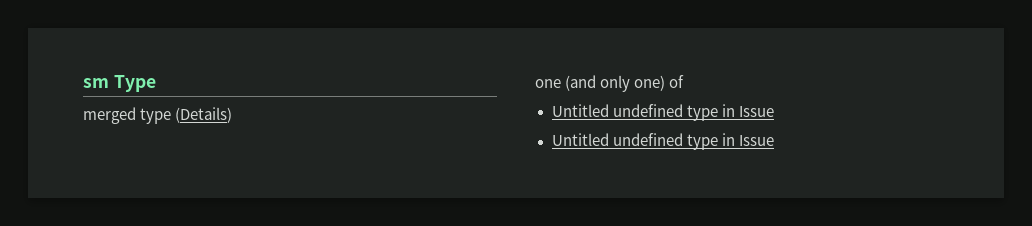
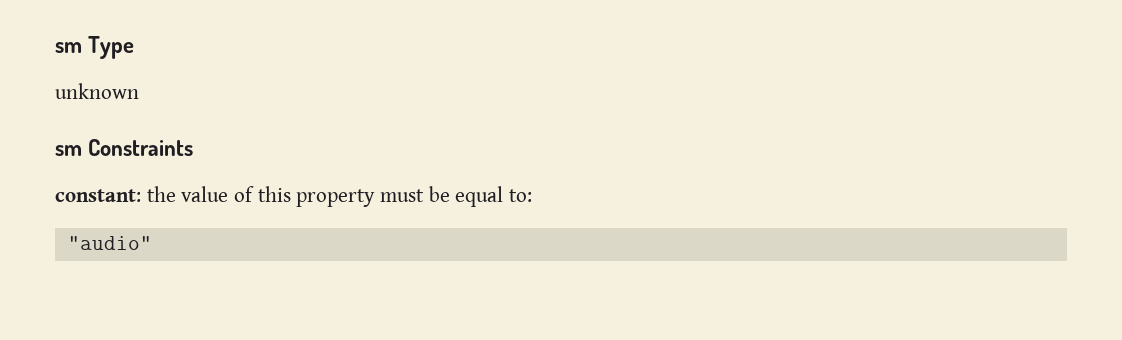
- merged type (Details)
- one (and only one) of
- Untitled undefined type in Issue
- Untitled undefined type in Issue
+ unknown
+ sm Constraints
+ constant: the value of this property must be equal to:
+ "audio"

